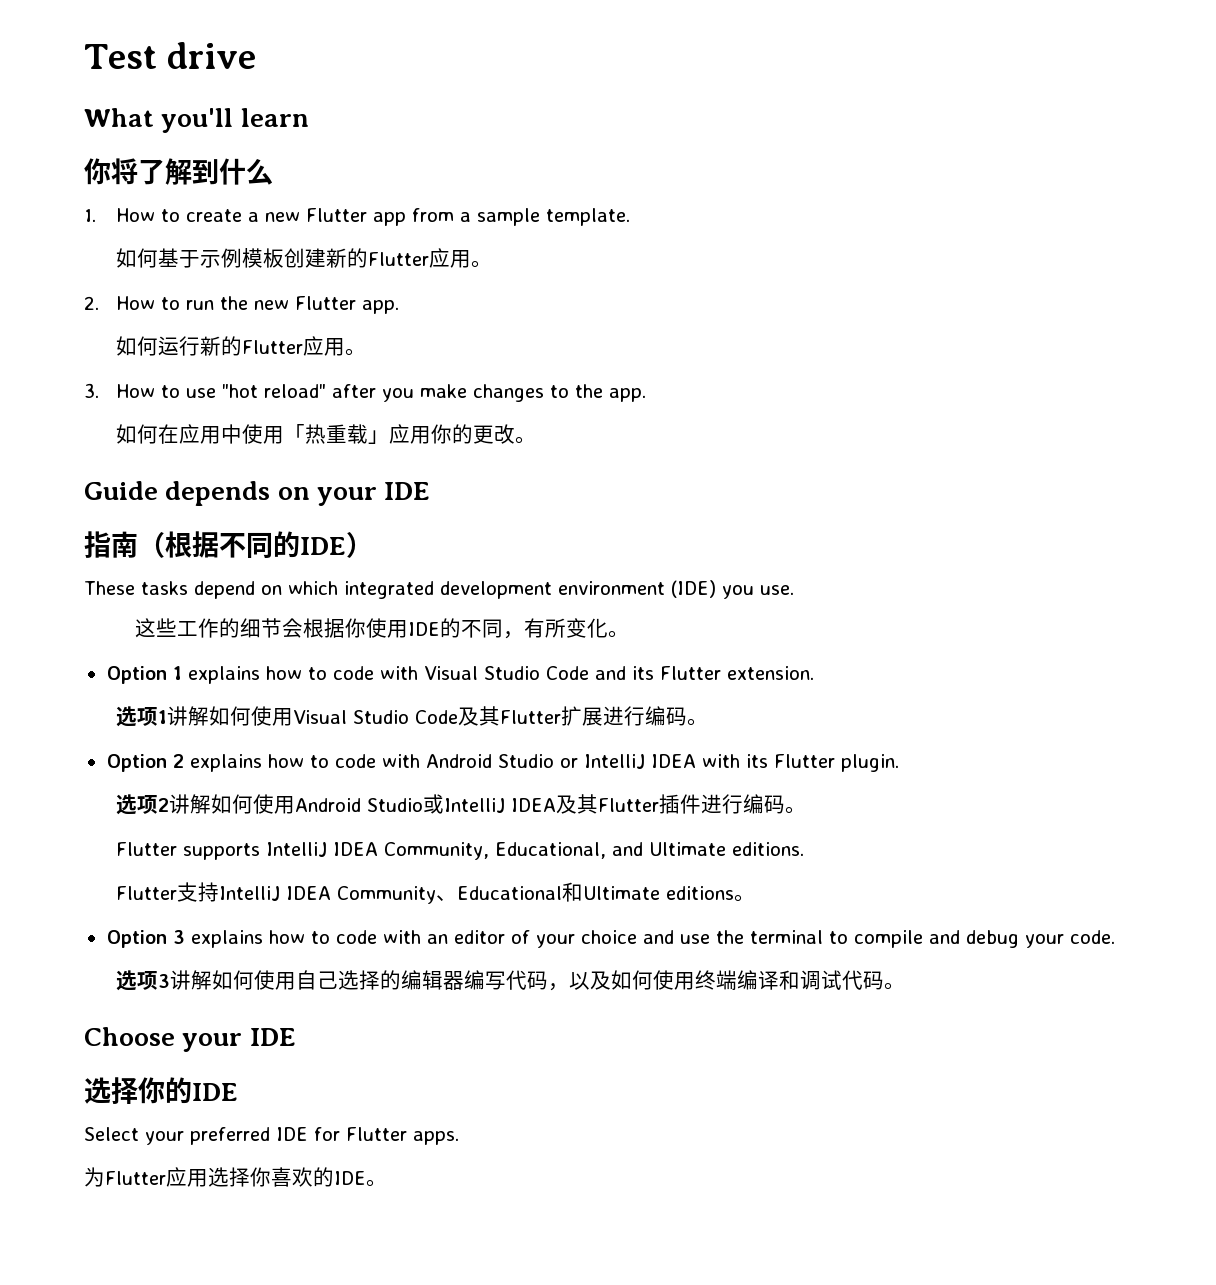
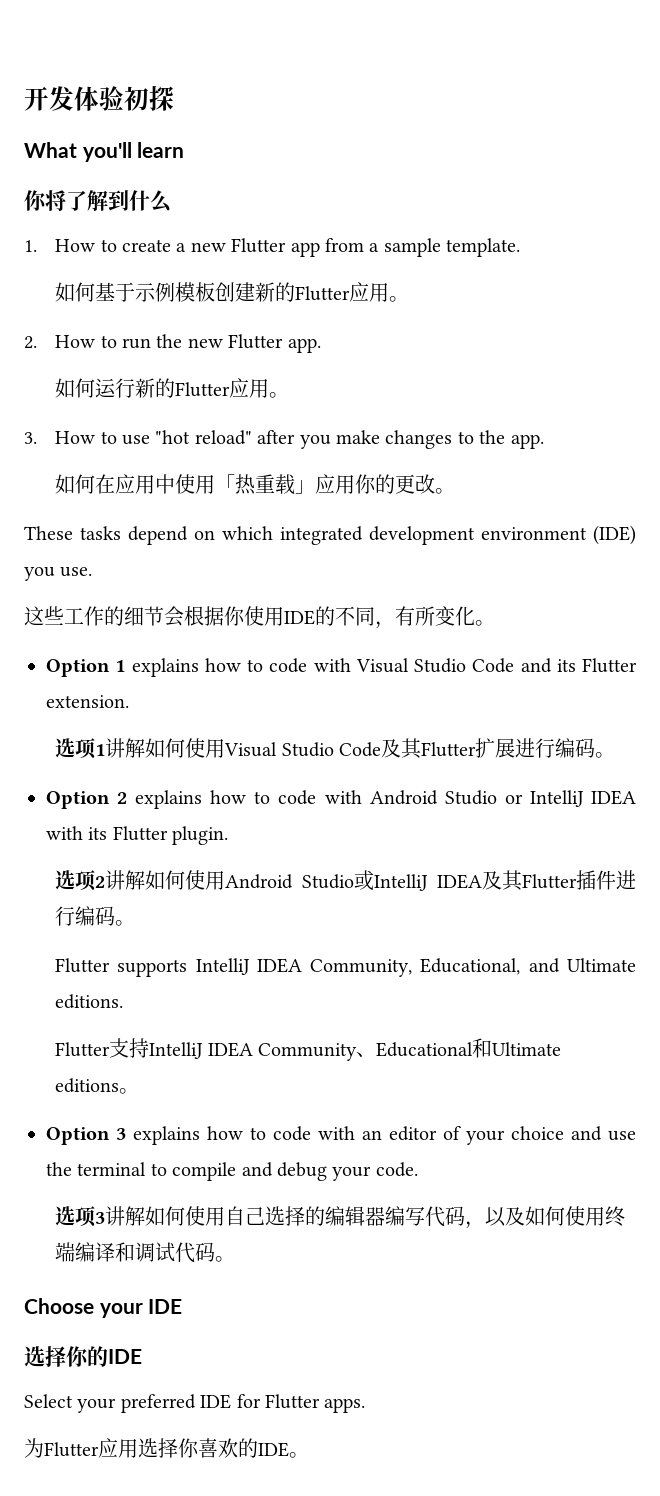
- Test drive
+ 开发体验初探
- Guide depends on your IDE
- 指南（根据不同的IDE）

